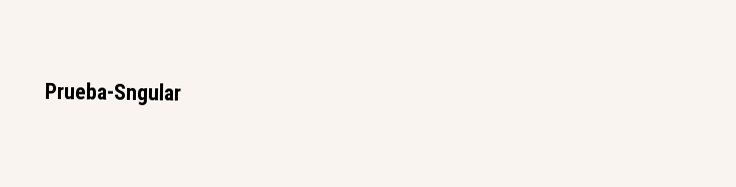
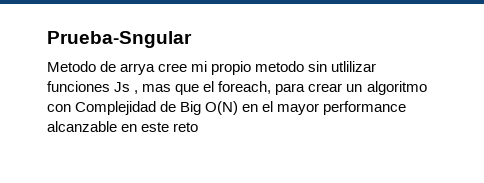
+ Metodo de arrya cree mi propio metodo sin utlilizar funciones Js , mas que el foreach, para crear un algoritmo con Complejidad de Big O(N) en el mayor performance alcanzable en este reto

